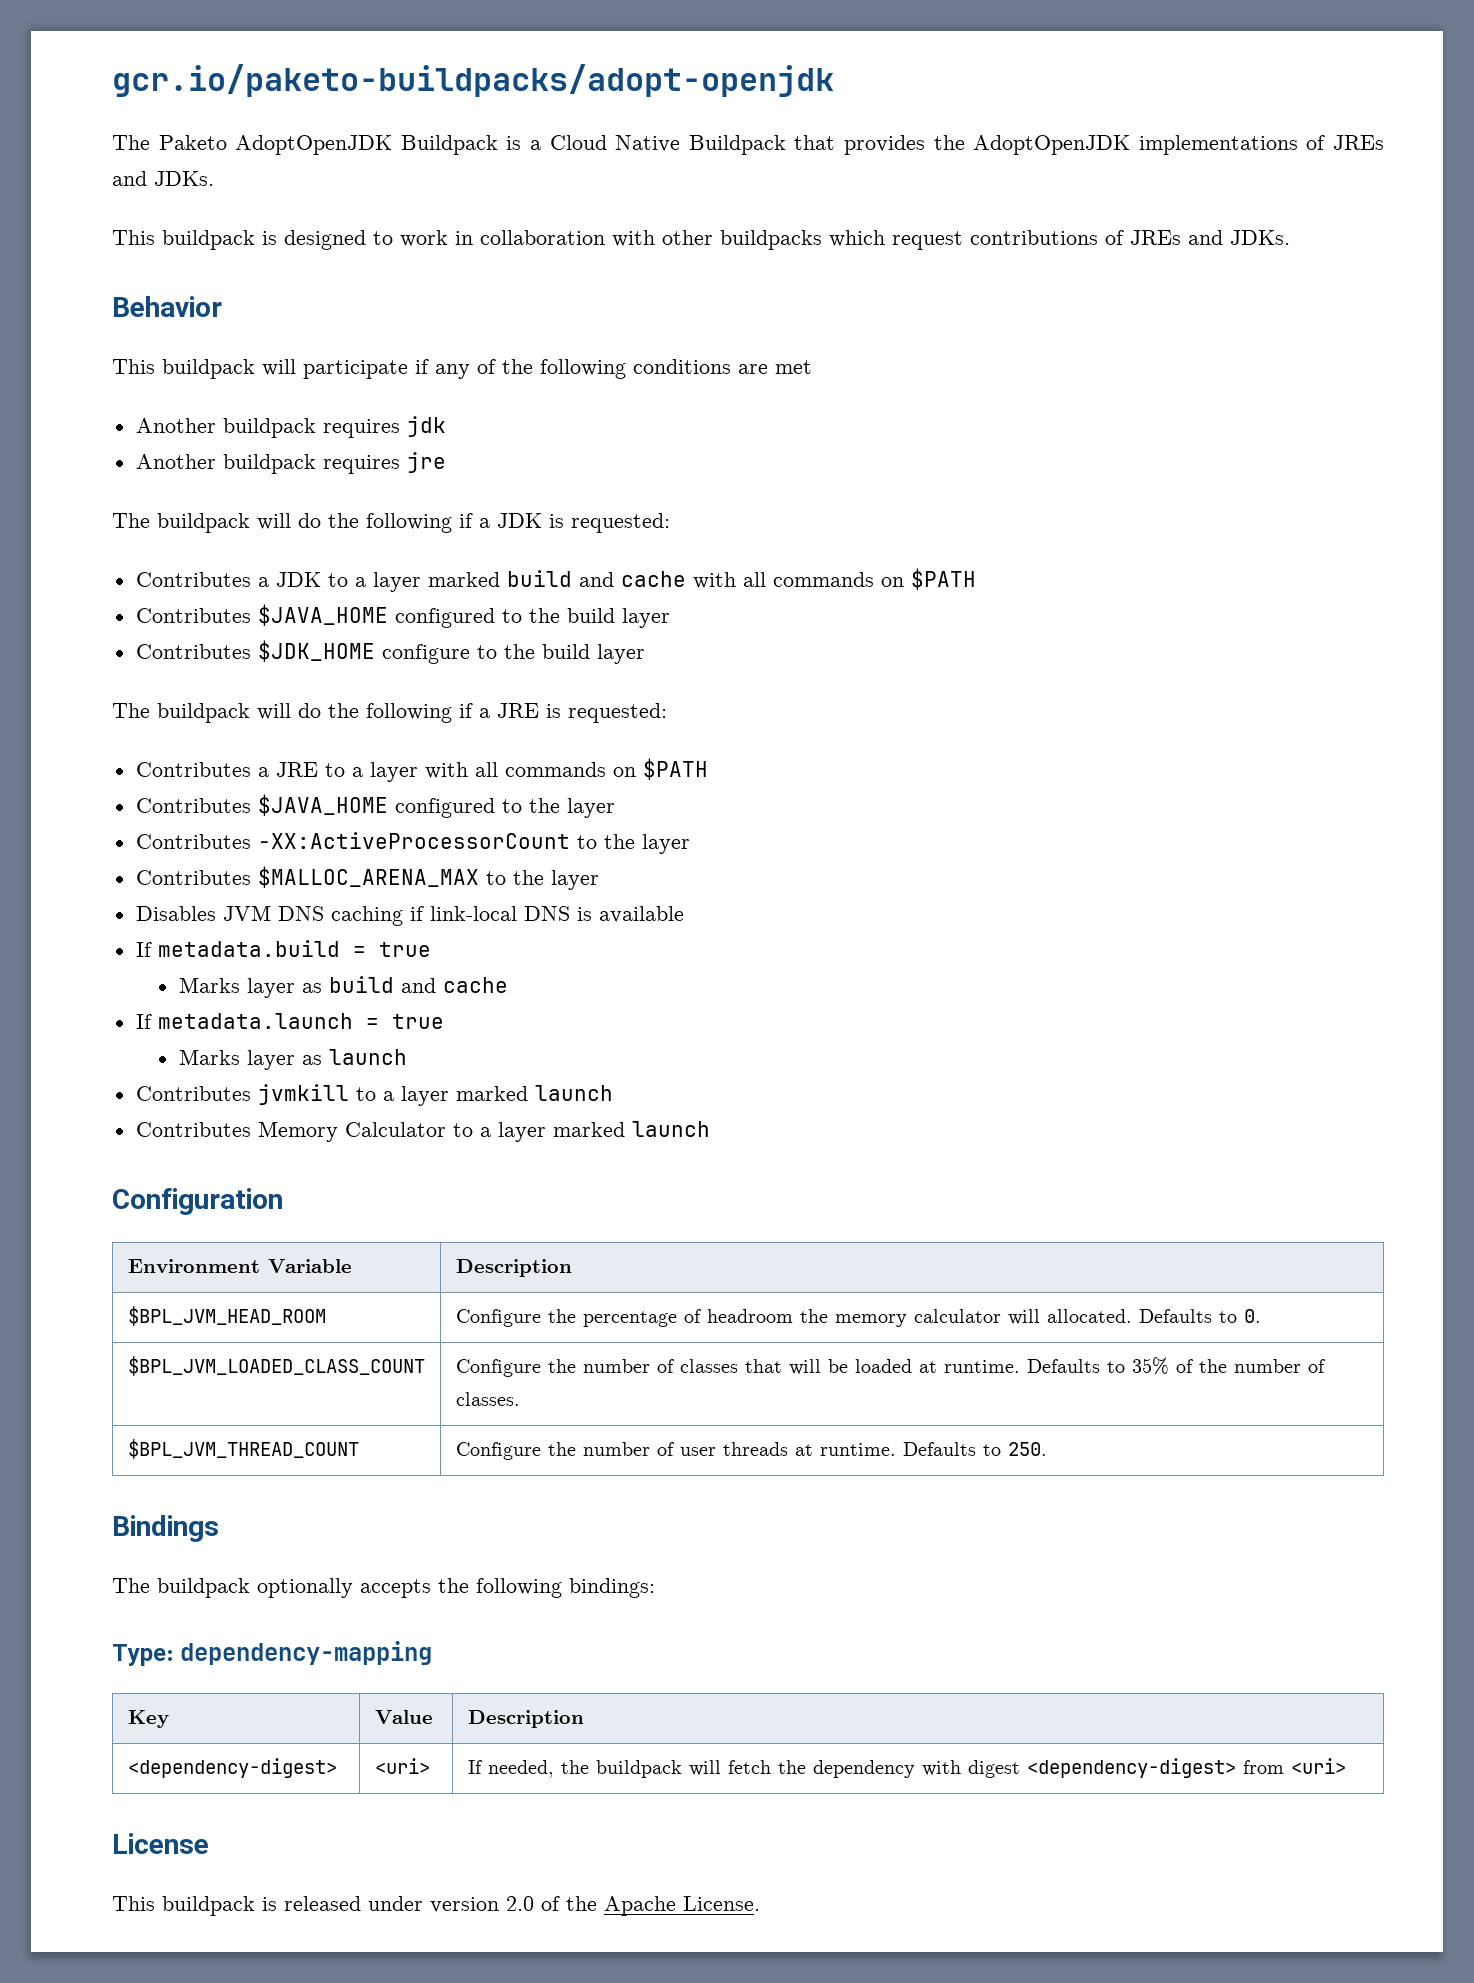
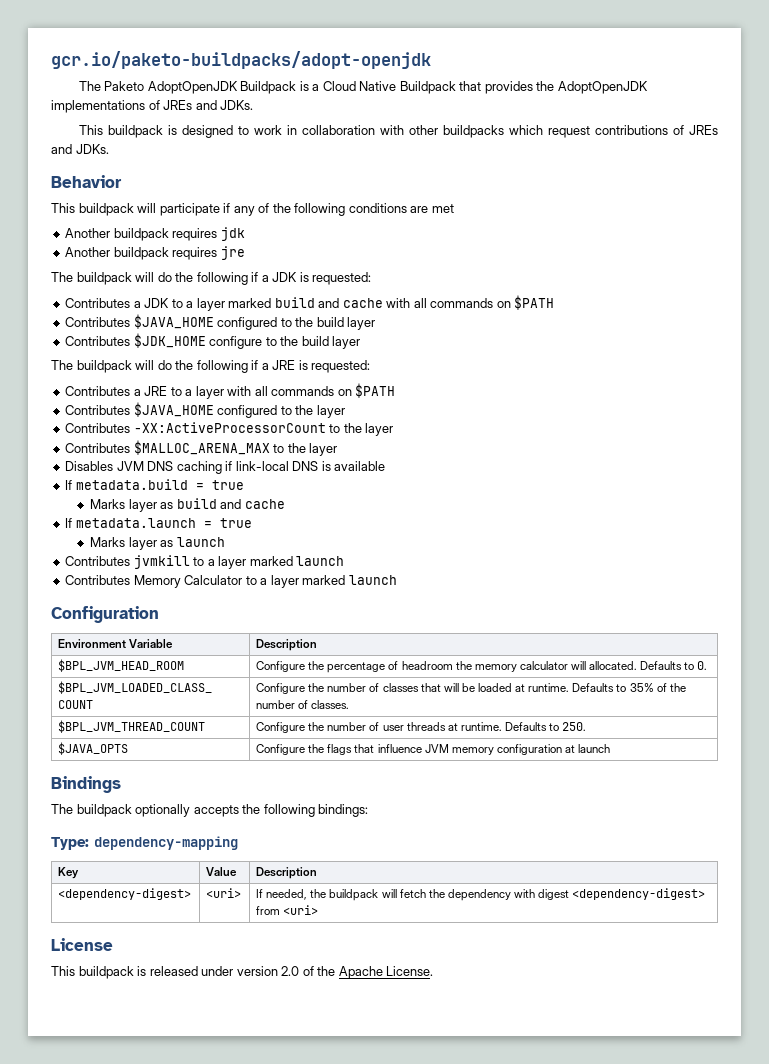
+ $JAVA_OPTS | Configure the flags that influence JVM memory configuration at launch

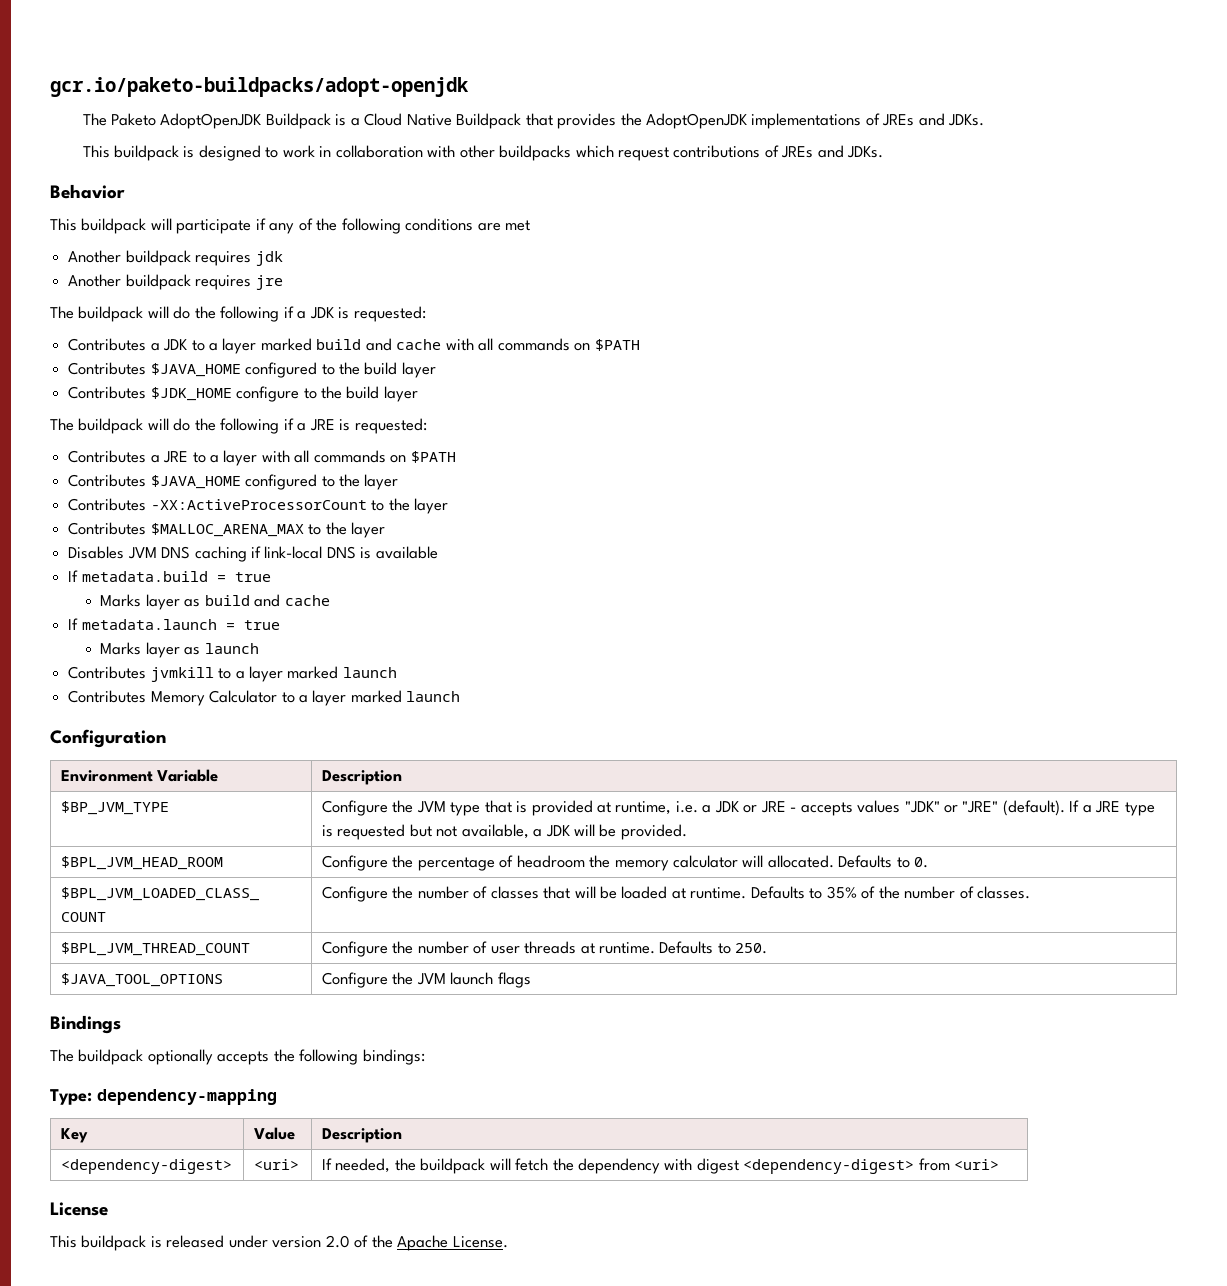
+ $BP_JVM_TYPE | Configure the JVM type that is provided at runtime, i.e. a JDK or JRE - accepts values "JDK" or "JRE" (default). If a JRE type is requested but not available, a JDK will be provided.
- $JAVA_OPTS | Configure the flags that influence JVM memory configuration at launch
+ $JAVA_TOOL_OPTIONS | Configure the JVM launch flags

